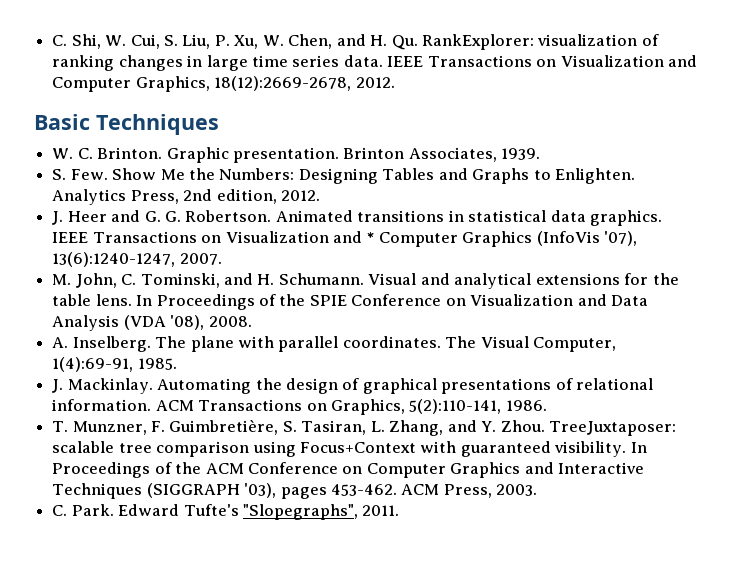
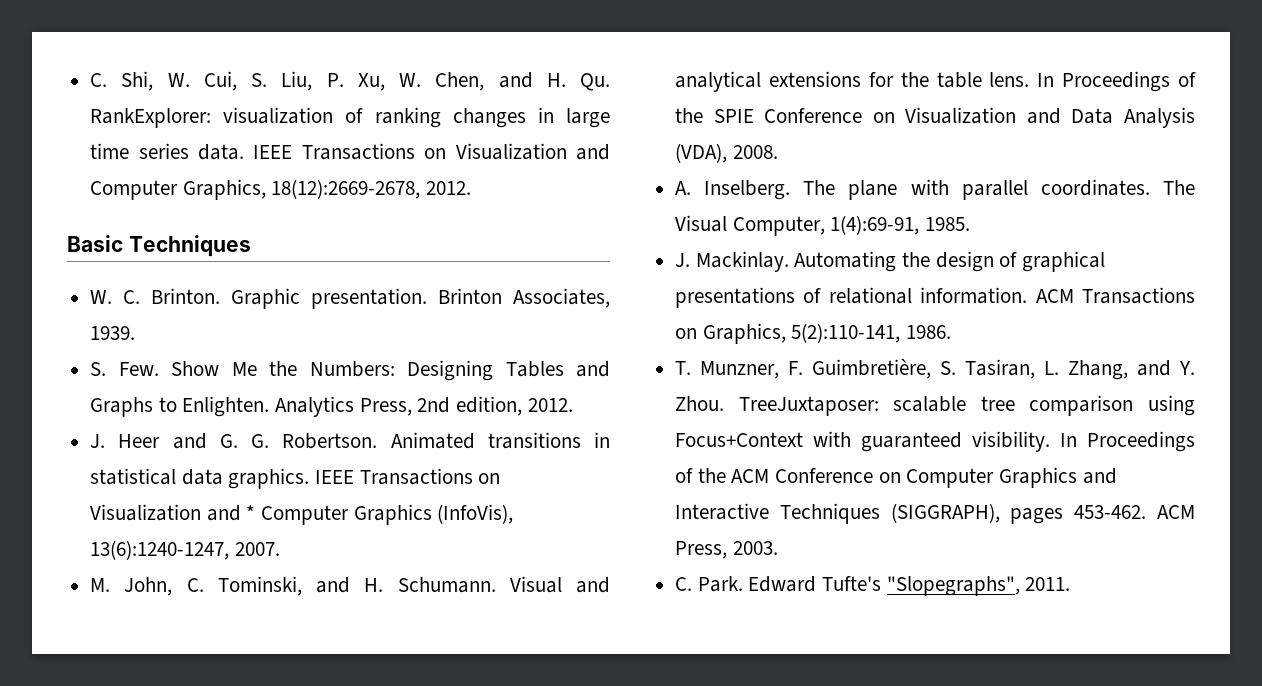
- IEEE Transactions on Visualization and * Computer Graphics (InfoVis '07), 13(6):1240-1247, 2007.
+ IEEE Transactions on Visualization and * Computer Graphics (InfoVis), 13(6):1240-1247, 2007.
- In Proceedings of the SPIE Conference on Visualization and Data Analysis (VDA '08), 2008.
+ In Proceedings of the SPIE Conference on Visualization and Data Analysis (VDA), 2008.
- In Proceedings of the ACM Conference on Computer Graphics and Interactive Techniques (SIGGRAPH '03), pages 453-462.
+ In Proceedings of the ACM Conference on Computer Graphics and Interactive Techniques (SIGGRAPH), pages 453-462.

